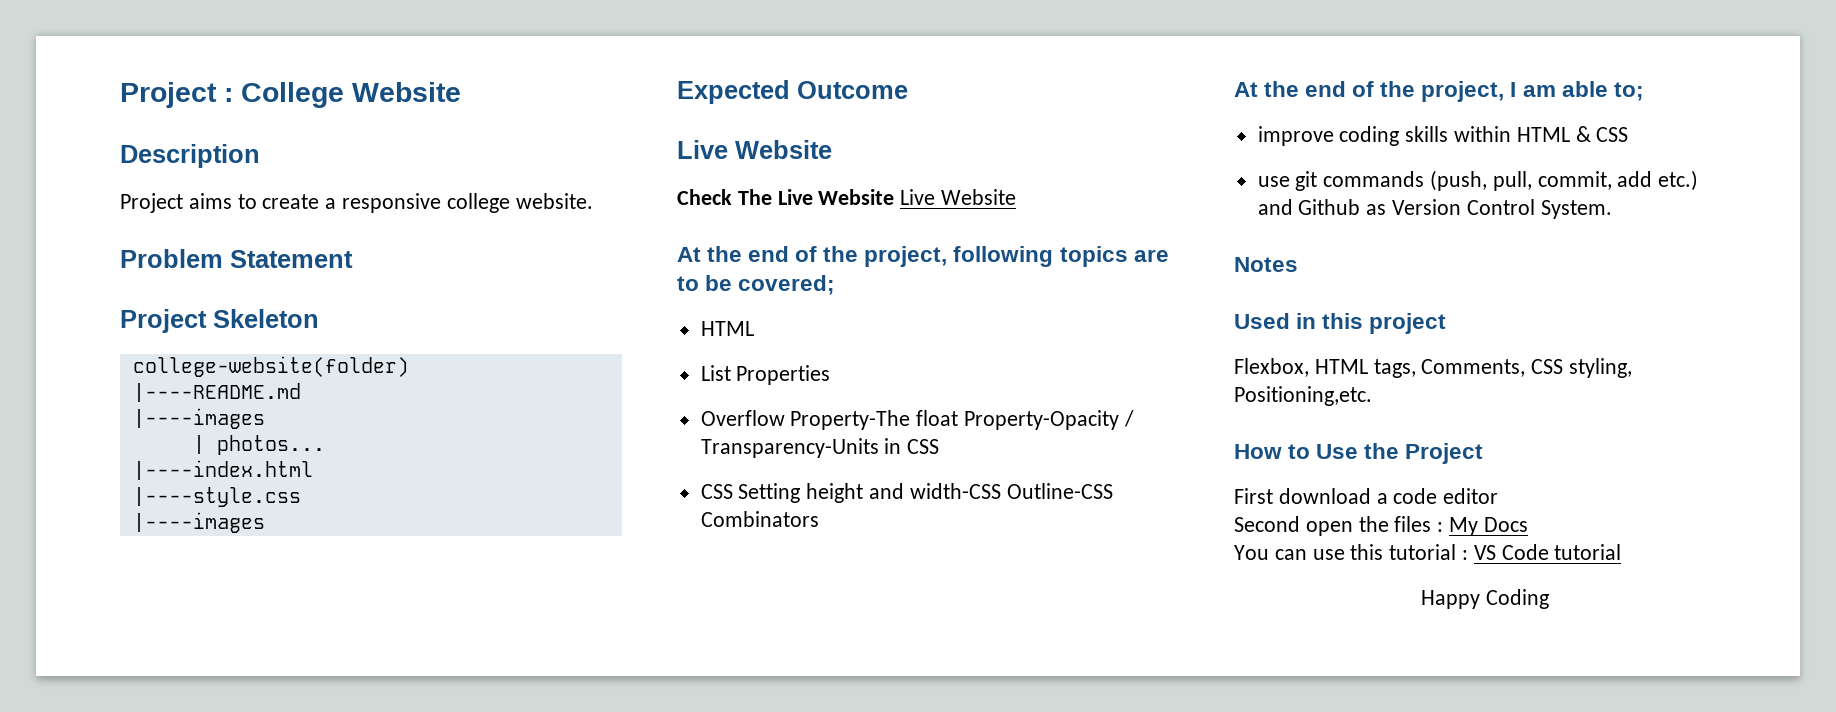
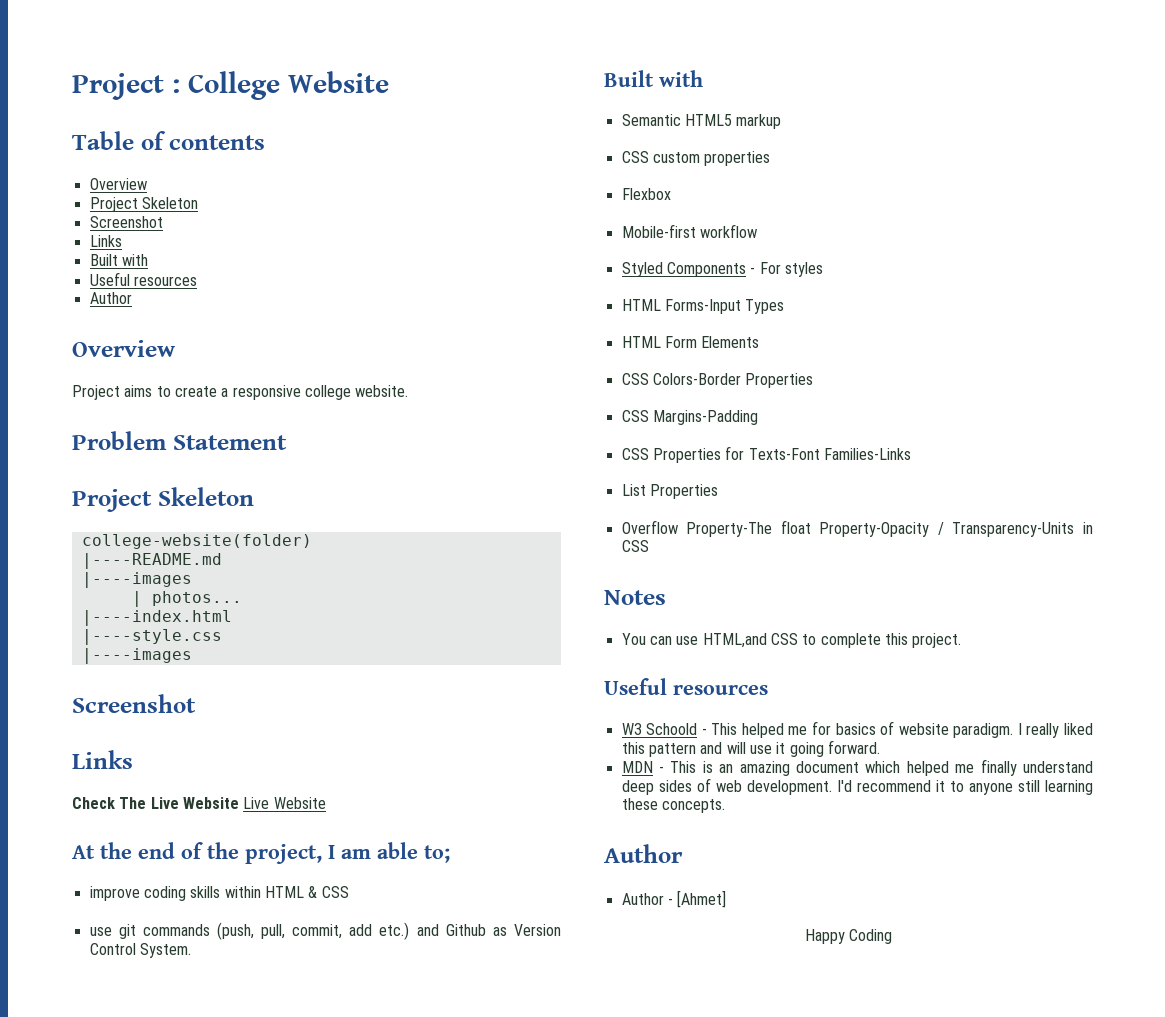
- Description
+ Table of contents
+ Overview
+ Project Skeleton
+ Screenshot
+ Links
+ Built with
+ Useful resources
+ Author
+ Overview
  |----style.css
  |----images
- Expected Outcome
- Live Website
+ Screenshot
+ Links
- At the end of the project, following topics are to be covered;
- HTML
- List Properties
- Overflow Property-The float Property-Opacity / Transparency-Units in CSS
- CSS Setting height and width-CSS Outline-CSS Combinators
  use git commands (push, pull, commit, add etc.) and Github as Version Control System.
+ Built with
+ Semantic HTML5 markup
+ CSS custom properties
+ Flexbox
+ Mobile-first workflow
+ Styled Components - For styles
+ HTML Forms-Input Types
+ HTML Form Elements
+ CSS Colors-Border Properties
+ CSS Margins-Padding
+ CSS Properties for Texts-Font Families-Links
+ List Properties
+ Overflow Property-The float Property-Opacity / Transparency-Units in CSS
  Notes
- Used in this project
- Flexbox, HTML tags, Comments, CSS styling, Positioning,etc.
- How to Use the Project
- First download a code editor
- Second open the files : My Docs
- You can use this tutorial : VS Code tutorial
+ You can use HTML,and CSS to complete this project.
+ Useful resources
+ W3 Schoold - This helped me for basics of website paradigm. I really liked this pattern and will use it going forward.
+ MDN - This is an amazing document which helped me finally understand deep sides of web development. I'd recommend it to anyone still learning these concepts.
+ Author
+ Author - [Ahmet]

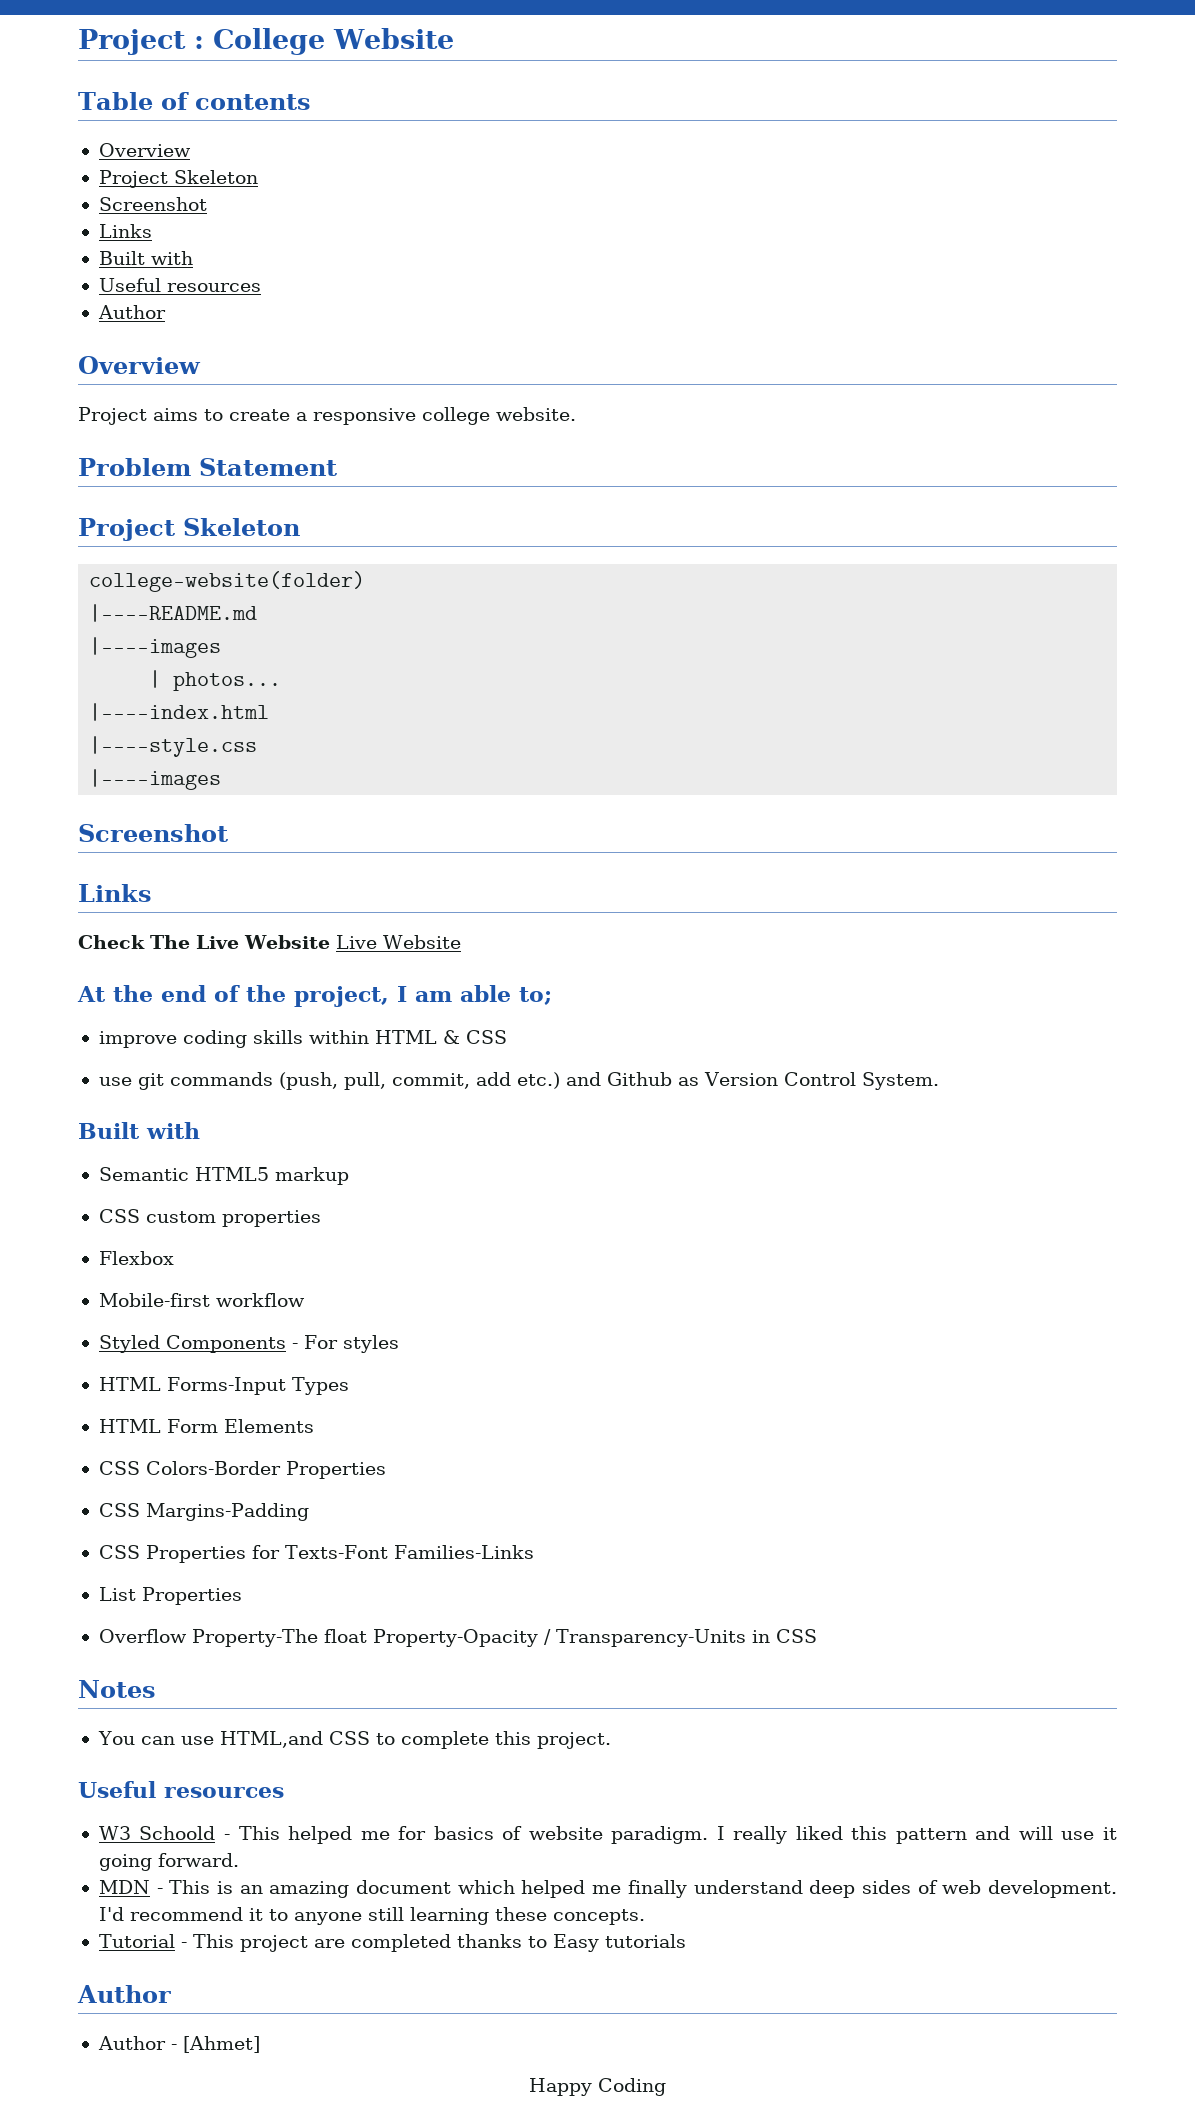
+ Tutorial - This project are completed thanks to Easy tutorials

